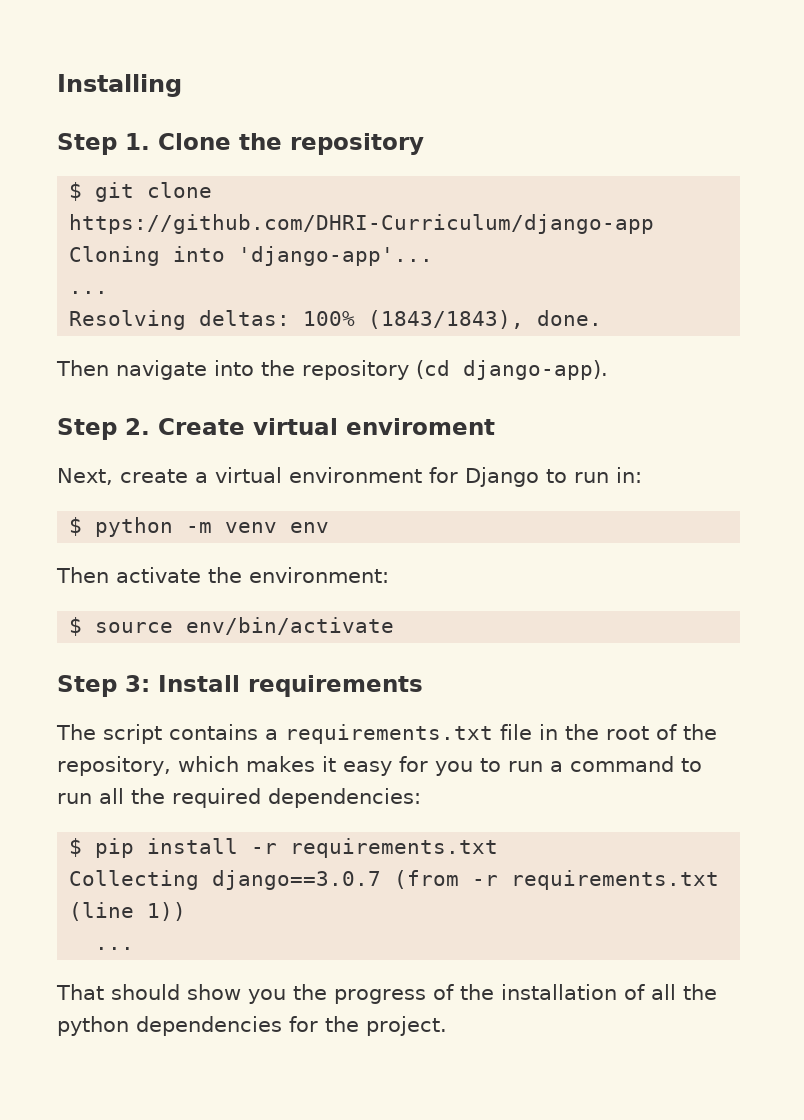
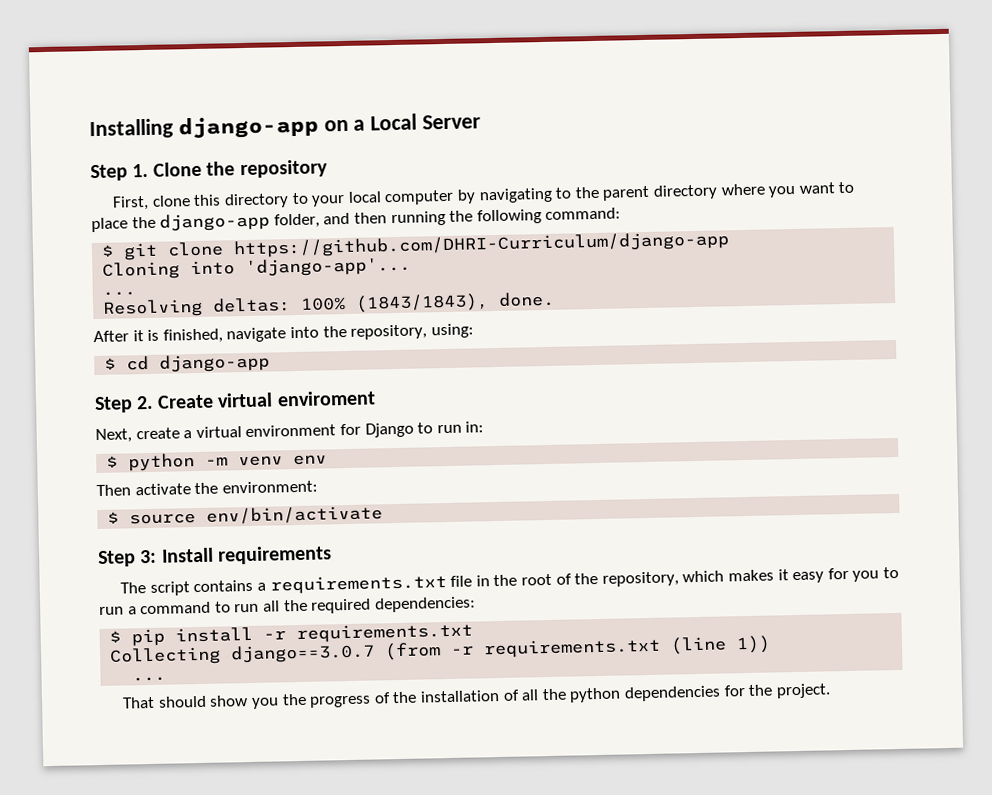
- Installing
+ Installing django-app on a Local Server
+ First, clone this directory to your local computer by navigating to the parent directory where you want to place the django-app folder, and then running the following command:
- Then navigate into the repository (cd django-app).
+ After it is finished, navigate into the repository, using:
+ $ cd django-app

